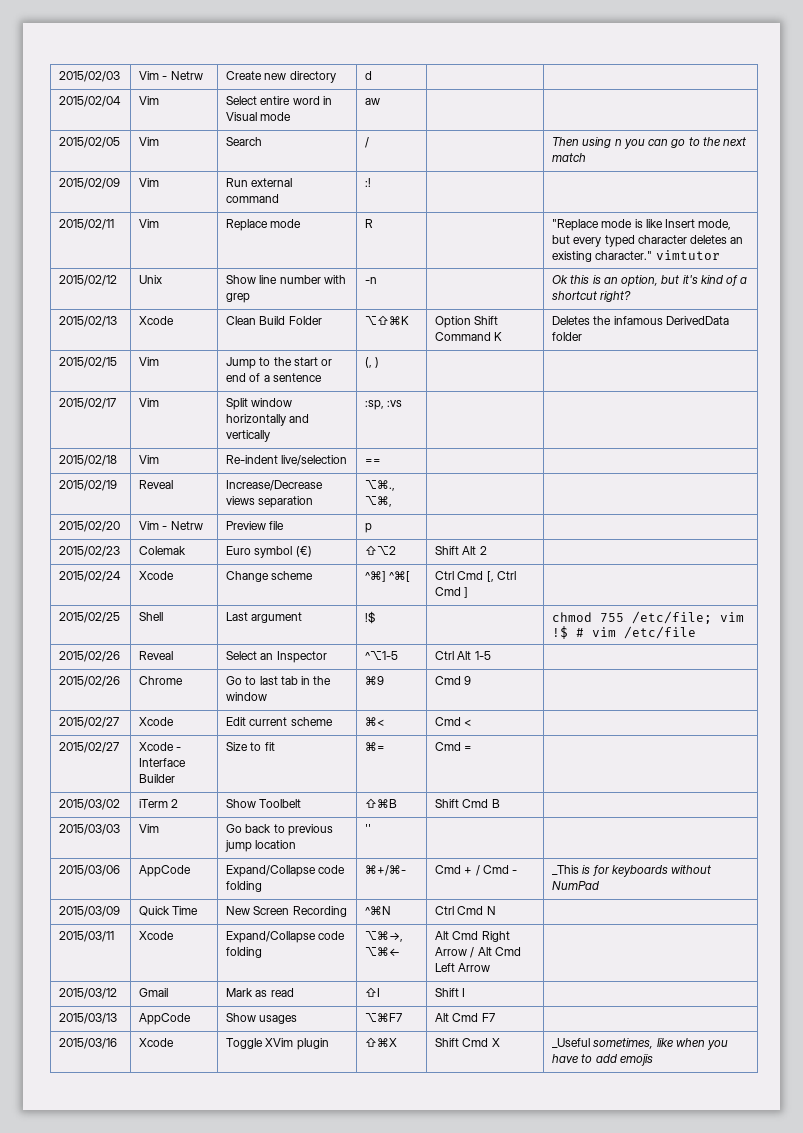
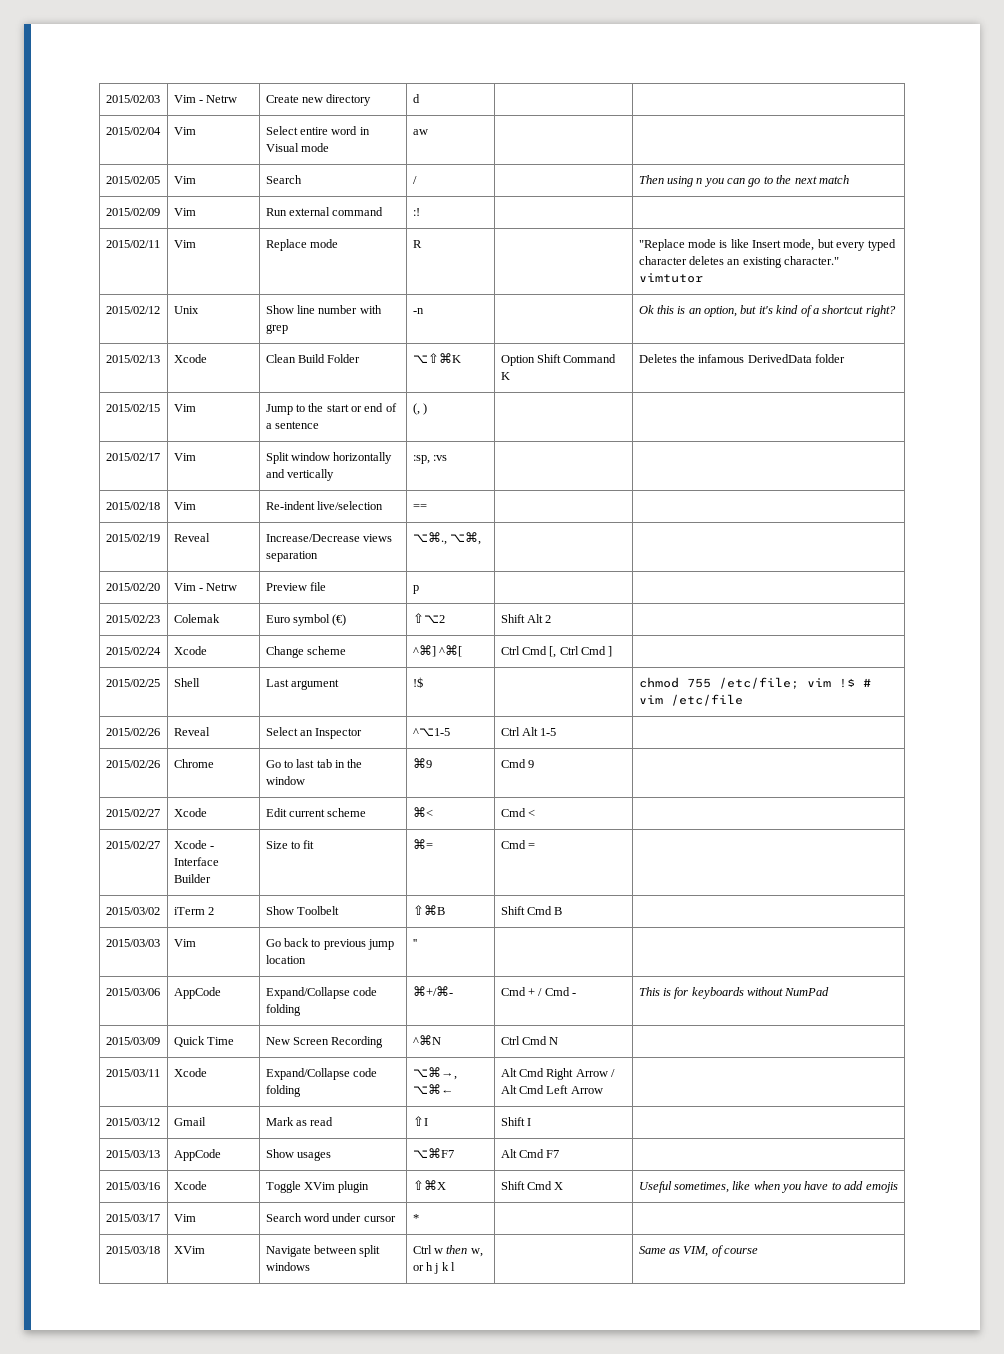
- 2015/03/06 | AppCode | Expand/Collapse code folding | ⌘+/⌘- | Cmd + / Cmd - | _This is for keyboards without NumPad
+ 2015/03/06 | AppCode | Expand/Collapse code folding | ⌘+/⌘- | Cmd + / Cmd - | This is for keyboards without NumPad
- 2015/03/16 | Xcode | Toggle XVim plugin | ⇧⌘X | Shift Cmd X | _Useful sometimes, like when you have to add emojis
+ 2015/03/16 | Xcode | Toggle XVim plugin | ⇧⌘X | Shift Cmd X | Useful sometimes, like when you have to add emojis
+ 2015/03/17 | Vim | Search word under cursor | * | |
+ 2015/03/18 | XVim | Navigate between split windows | Ctrl w then w, or h j k l | | Same as VIM, of course

